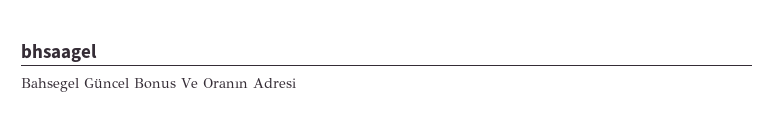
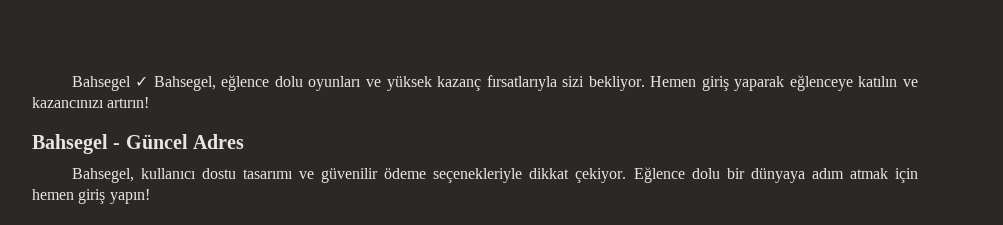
- bhsaagel
- Bahsegel Güncel Bonus Ve Oranın Adresi
+ Bahsegel ✓ Bahsegel, eğlence dolu oyunları ve yüksek kazanç fırsatlarıyla sizi bekliyor. Hemen giriş yaparak eğlenceye katılın ve kazancınızı artırın!
+ Bahsegel - Güncel Adres
+ Bahsegel, kullanıcı dostu tasarımı ve güvenilir ödeme seçenekleriyle dikkat çekiyor. Eğlence dolu bir dünyaya adım atmak için hemen giriş yapın!

